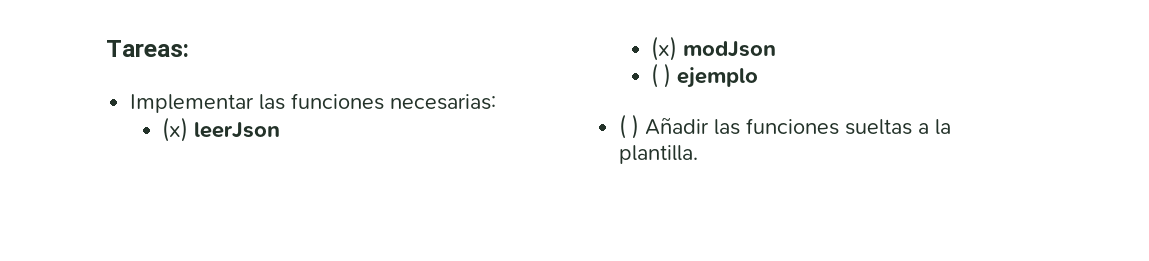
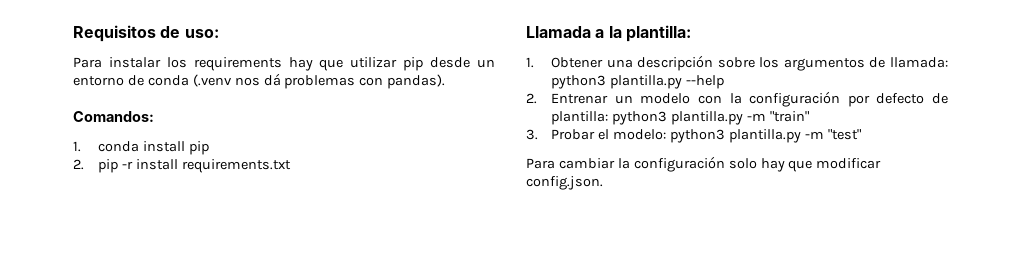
- Tareas:
- Implementar las funciones necesarias:
- (x) leerJson
- (x) modJson
- ( ) ejemplo
- ( ) Añadir las funciones sueltas a la plantilla.
+ Requisitos de uso:
+ Para instalar los requirements hay que utilizar pip desde un entorno de conda (.venv nos dá problemas con pandas).
+ Comandos:
+ 1. conda install pip
+ 2. pip -r install requirements.txt
+ Llamada a la plantilla:
+ 1. Obtener una descripción sobre los argumentos de llamada: python3 plantilla.py --help
+ 2. Entrenar un modelo con la configuración por defecto de plantilla: python3 plantilla.py -m "train"
+ 3. Probar el modelo: python3 plantilla.py -m "test"
+ Para cambiar la configuración solo hay que modificar config.json.

